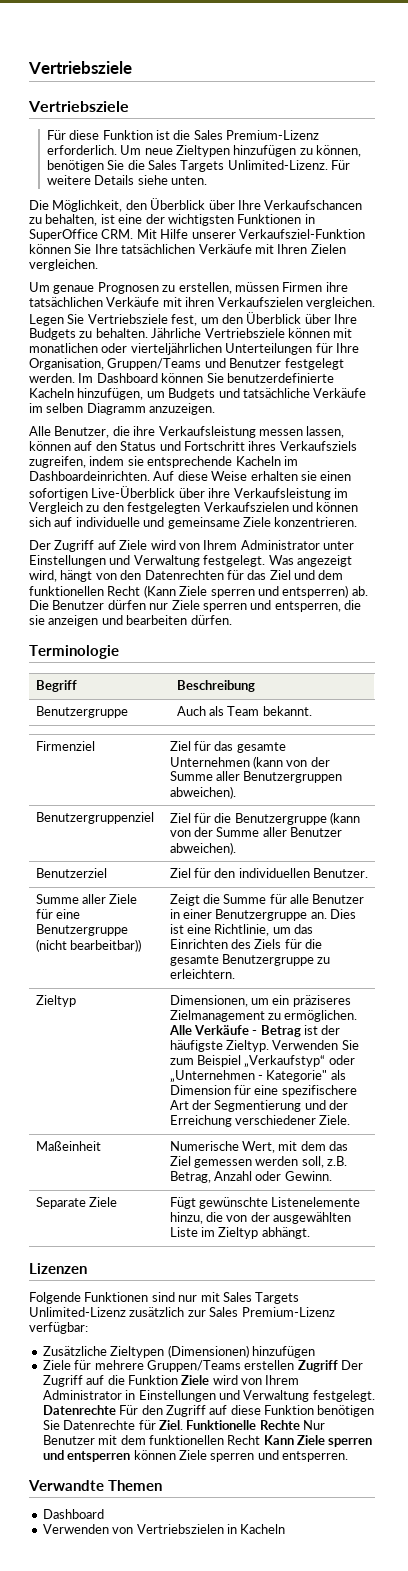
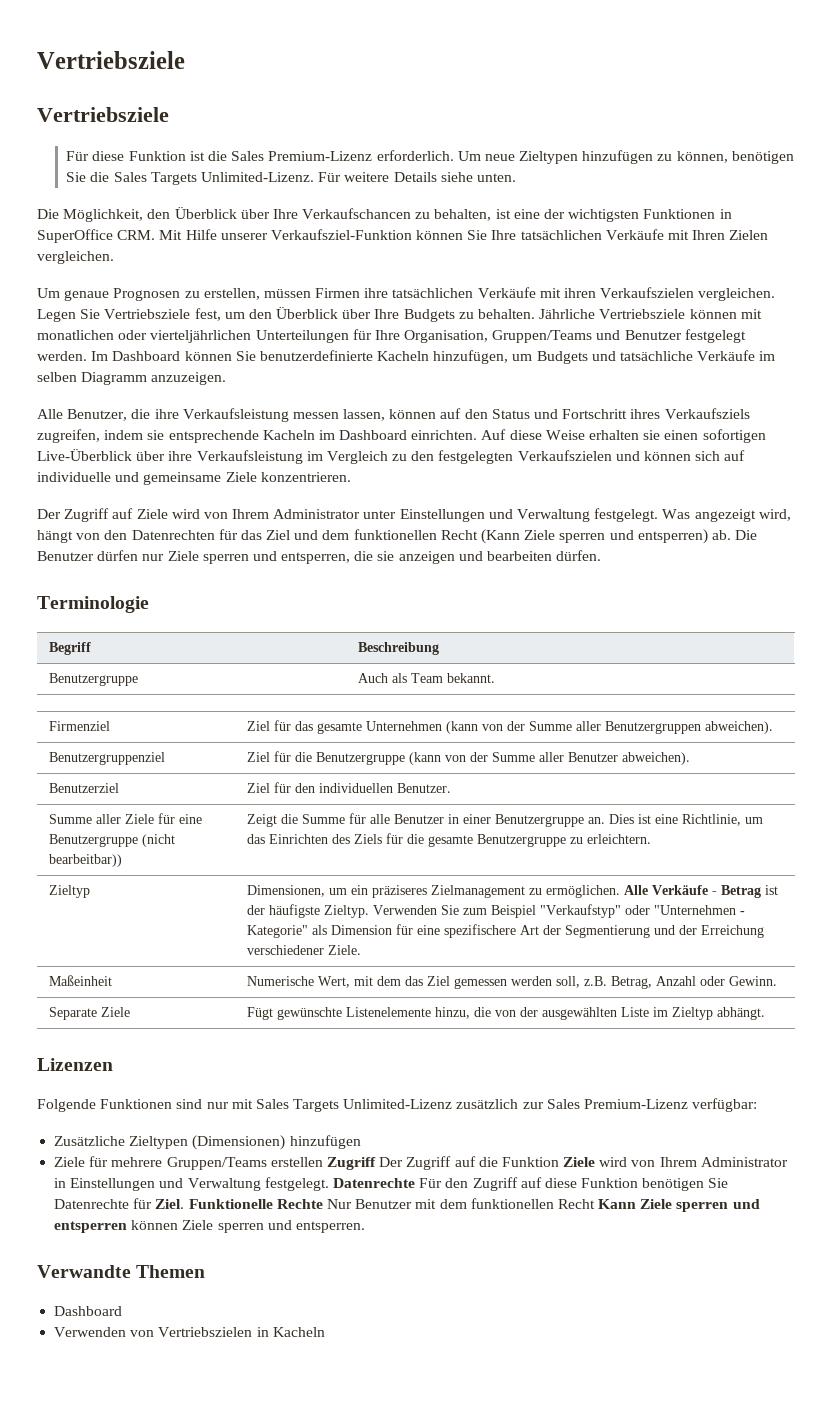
- Alle Benutzer, die ihre Verkaufsleistung messen lassen, können auf den Status und Fortschritt ihres Verkaufsziels zugreifen, indem sie entsprechende Kacheln im Dashboardeinrichten.
+ Alle Benutzer, die ihre Verkaufsleistung messen lassen, können auf den Status und Fortschritt ihres Verkaufsziels zugreifen, indem sie entsprechende Kacheln im Dashboard einrichten.
- Zieltyp | Dimensionen, um ein präziseres Zielmanagement zu ermöglichen. Alle Verkäufe - Betrag ist der häufigste Zieltyp. Verwenden Sie zum Beispiel „Verkaufstyp“ oder „Unternehmen - Kategorie" als Dimension für eine spezifischere Art der Segmentierung und der Erreichung verschiedener Ziele.
+ Zieltyp | Dimensionen, um ein präziseres Zielmanagement zu ermöglichen. Alle Verkäufe - Betrag ist der häufigste Zieltyp. Verwenden Sie zum Beispiel "Verkaufstyp" oder "Unternehmen - Kategorie" als Dimension für eine spezifischere Art der Segmentierung und der Erreichung verschiedener Ziele.

